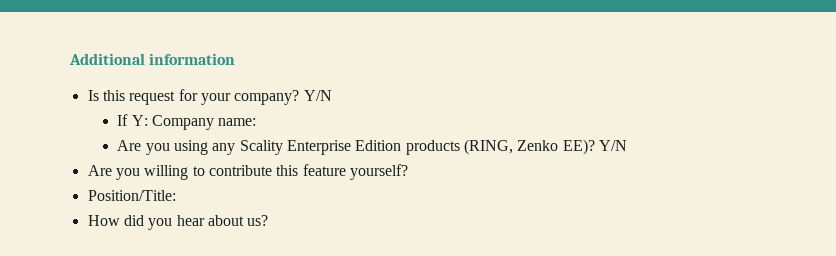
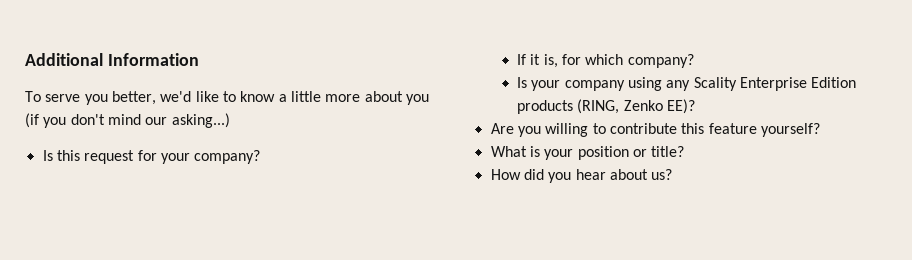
- Additional information
+ Additional Information
+ To serve you better, we'd like to know a little more about you (if you don't mind our asking...)
- Is this request for your company? Y/N
+ Is this request for your company?
- If Y: Company name:
- Are you using any Scality Enterprise Edition products (RING, Zenko EE)? Y/N
+ If it is, for which company?
+ Is your company using any Scality Enterprise Edition products (RING, Zenko EE)?
- Position/Title:
+ What is your position or title?

